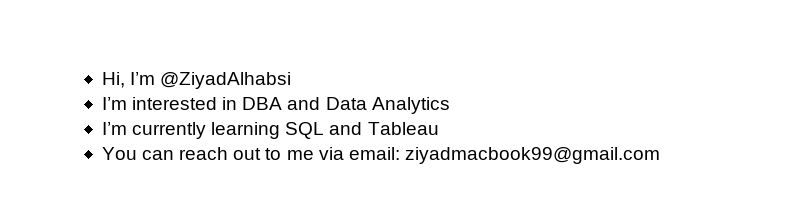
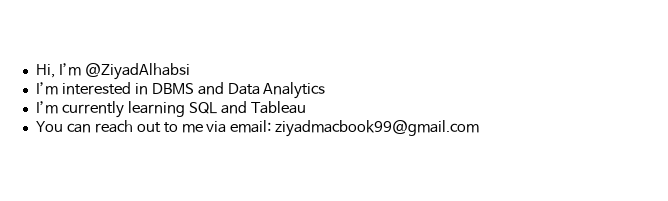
- I’m interested in DBA and Data Analytics
+ I’m interested in DBMS and Data Analytics

